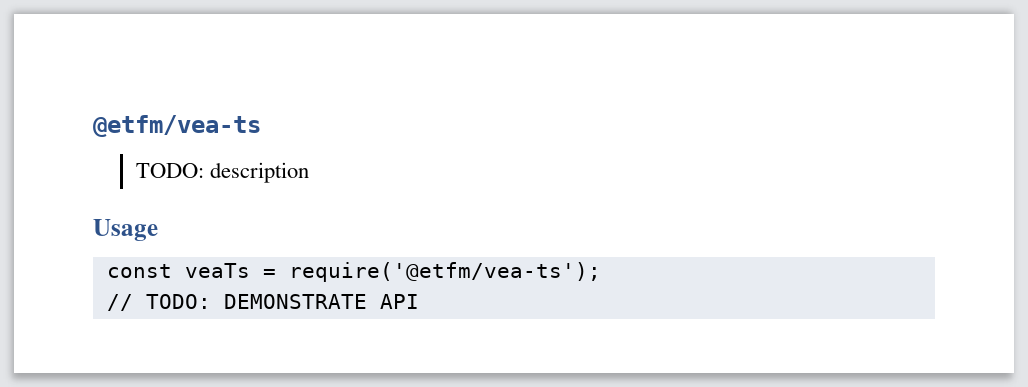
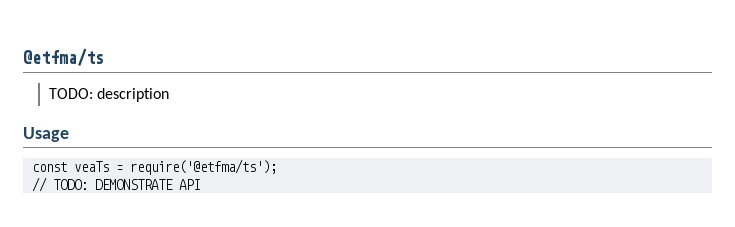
- @etfm/vea-ts
+ @etfma/ts
- const veaTs = require('@etfm/vea-ts');
+ const veaTs = require('@etfma/ts');

